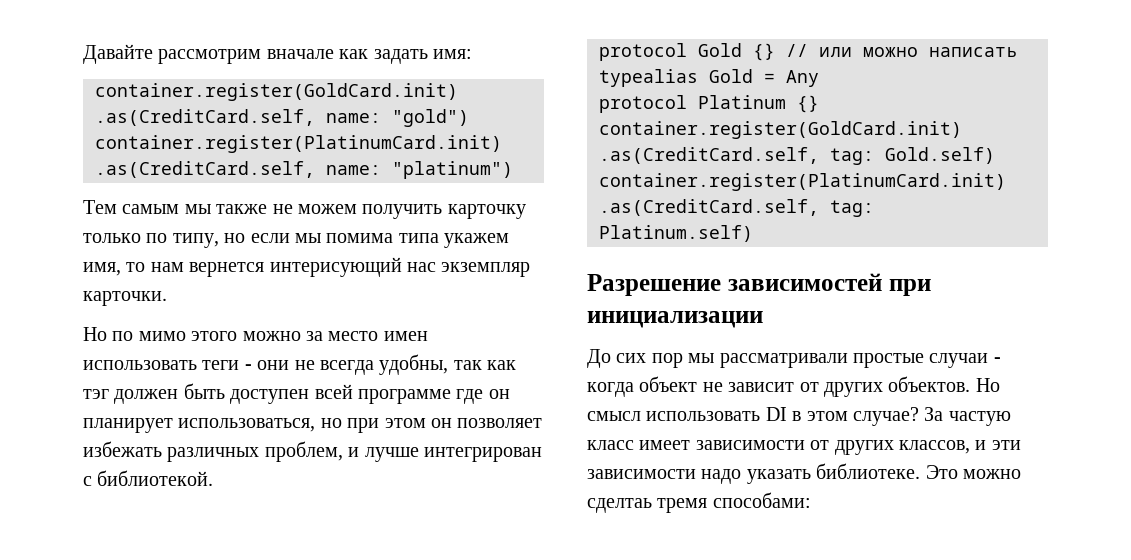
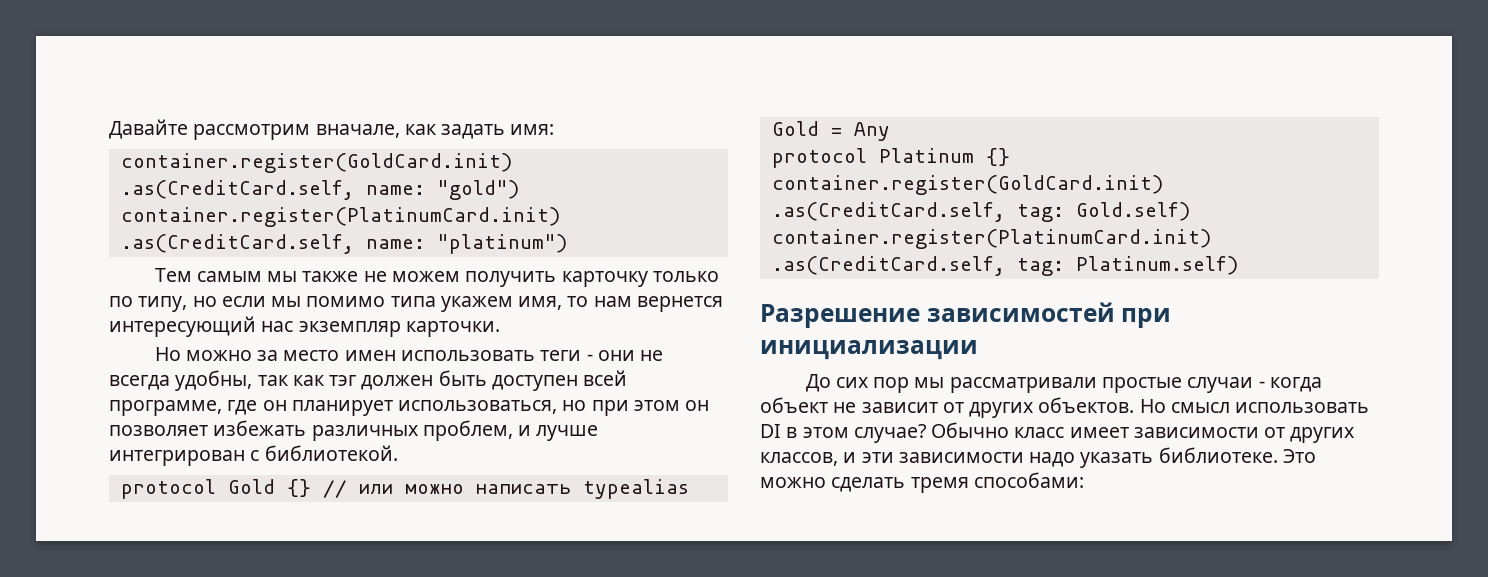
- Давайте рассмотрим вначале как задать имя:
+ Давайте рассмотрим вначале, как задать имя:
- Тем самым мы также не можем получить карточку только по типу, но если мы помима типа укажем имя, то нам вернется интерисующий нас экземпляр карточки.
+ Тем самым мы также не можем получить карточку только по типу, но если мы помимо типа укажем имя, то нам вернется интересующий нас экземпляр карточки.
- Но по мимо этого можно за место имен использовать теги - они не всегда удобны, так как тэг должен быть доступен всей программе где он планирует использоваться, но при этом он позволяет избежать различных проблем, и лучше интегрирован с библиотекой.
+ Но можно за место имен использовать теги - они не всегда удобны, так как тэг должен быть доступен всей программе, где он планирует использоваться, но при этом он позволяет избежать различных проблем, и лучше интегрирован с библиотекой.
- За частую класс имеет зависимости от других классов, и эти зависимости надо указать библиотеке.
+ Обычно класс имеет зависимости от других классов, и эти зависимости надо указать библиотеке.
- Это можно сделтаь тремя способами:
+ Это можно сделать тремя способами:

